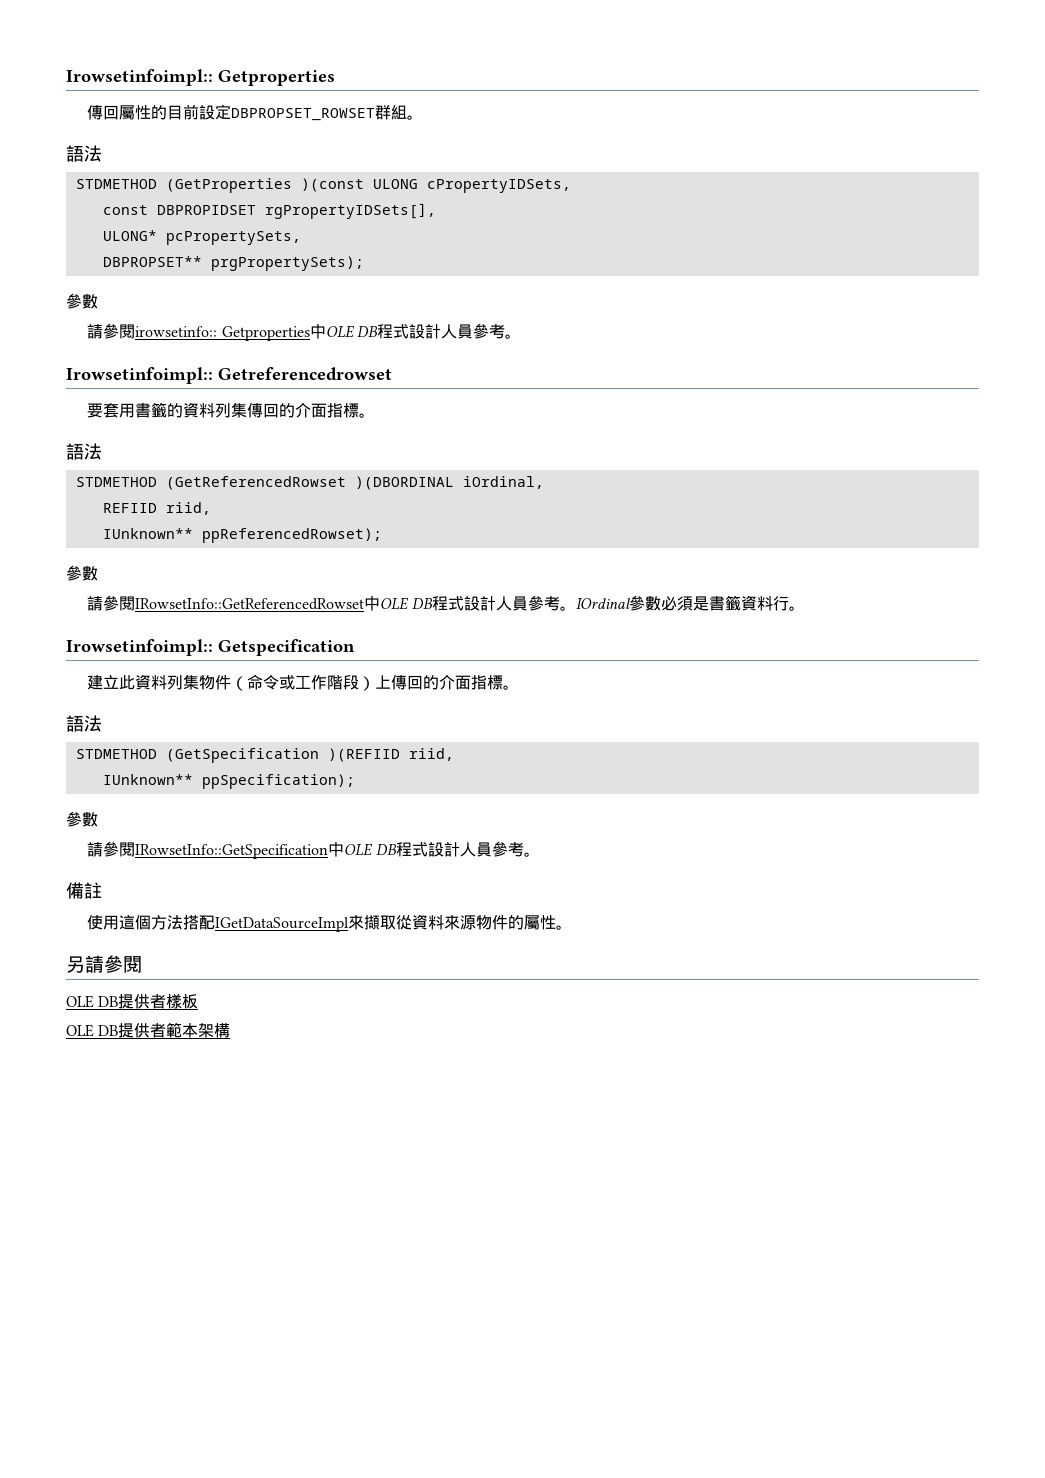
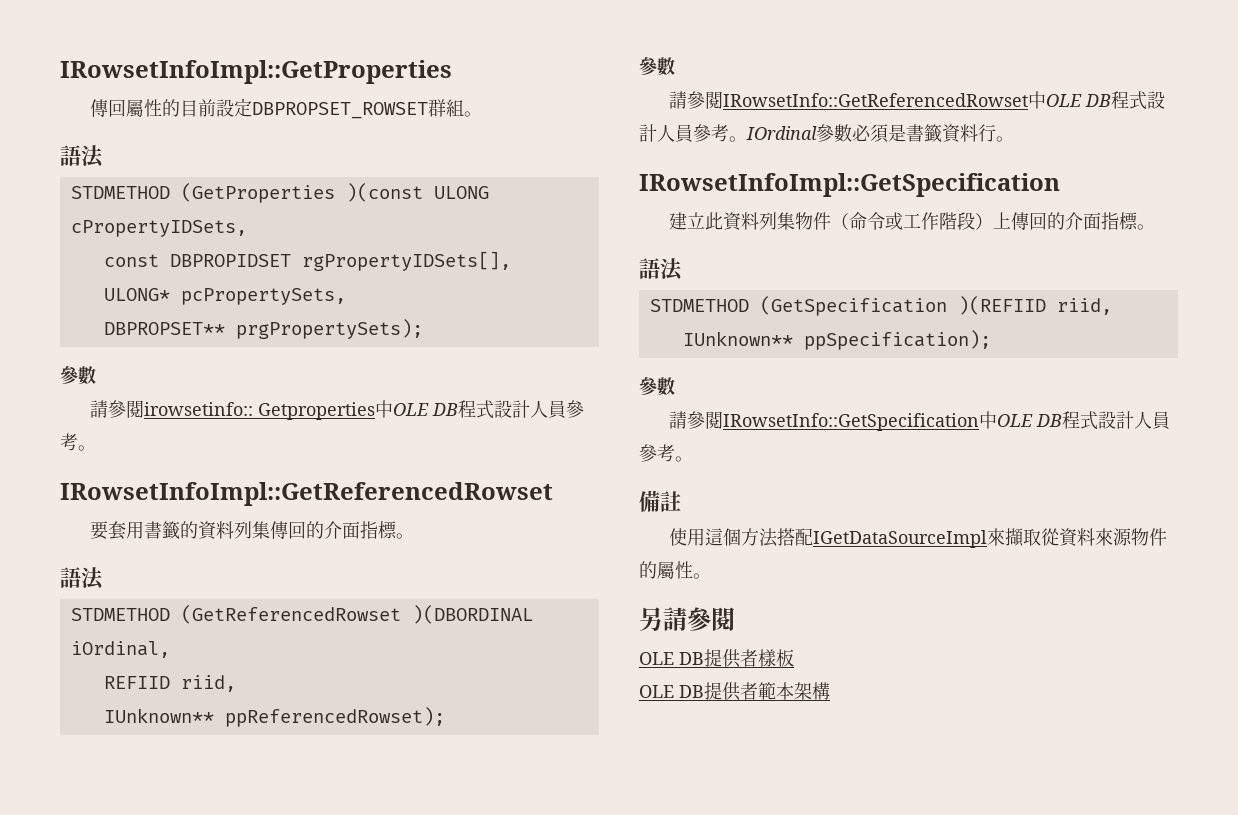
- Irowsetinfoimpl:: Getproperties
+ IRowsetInfoImpl::GetProperties
- Irowsetinfoimpl:: Getreferencedrowset
+ IRowsetInfoImpl::GetReferencedRowset
- Irowsetinfoimpl:: Getspecification
+ IRowsetInfoImpl::GetSpecification

